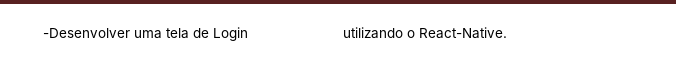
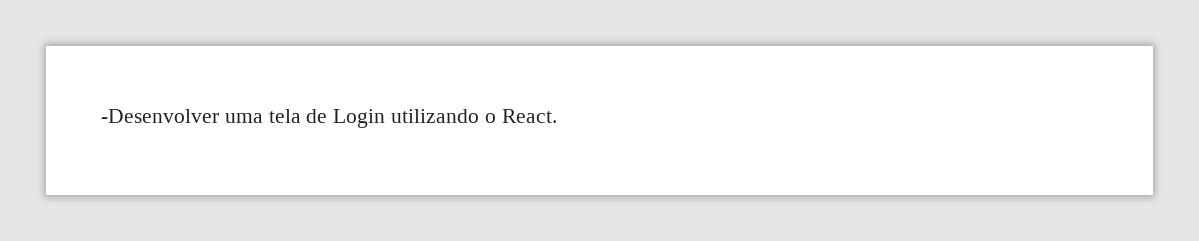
- -Desenvolver uma tela de Login utilizando o React-Native.
+ -Desenvolver uma tela de Login utilizando o React.

